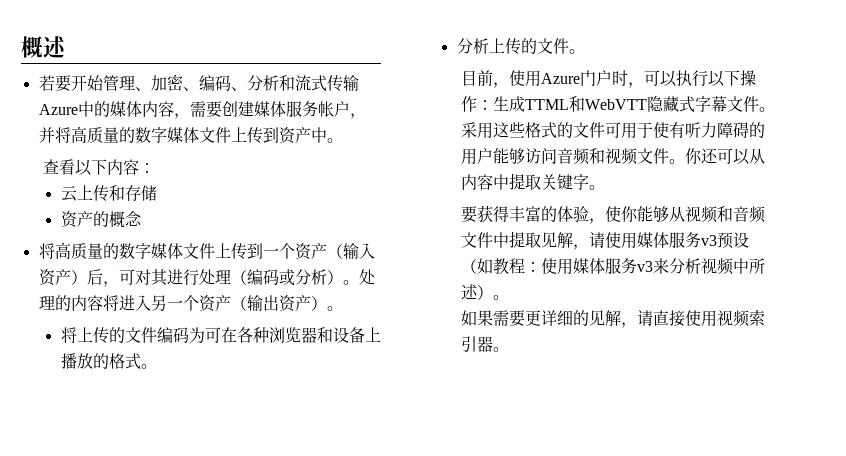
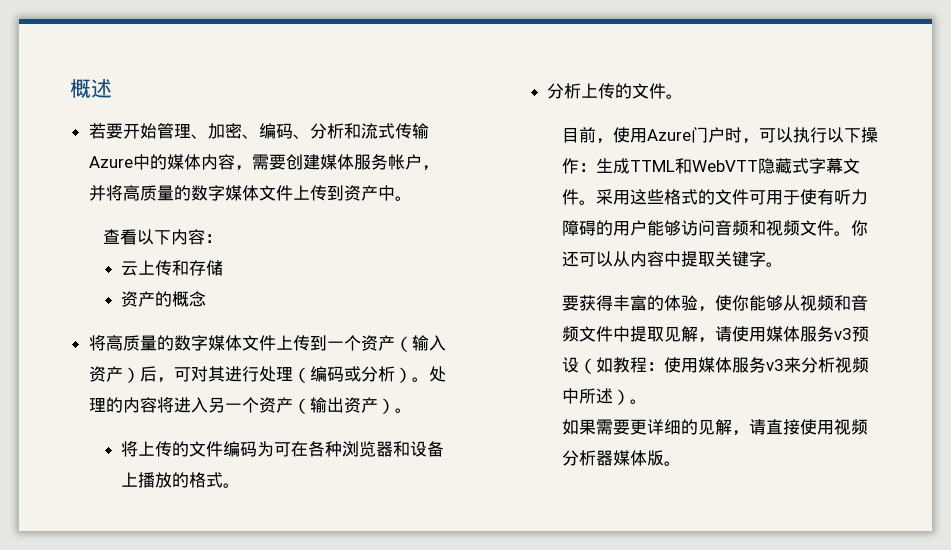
- 如果需要更详细的见解，请直接使用视频索引器。
+ 如果需要更详细的见解，请直接使用视频分析器媒体版。

